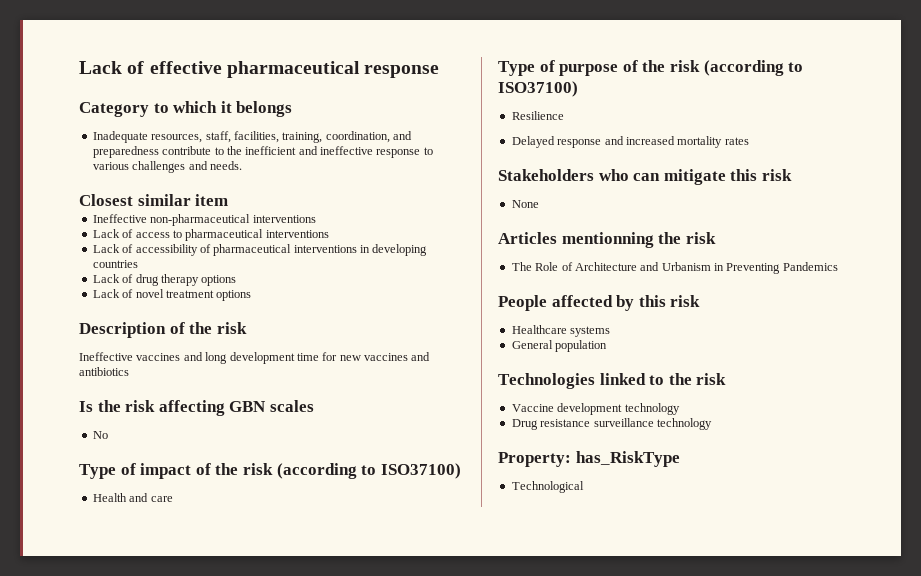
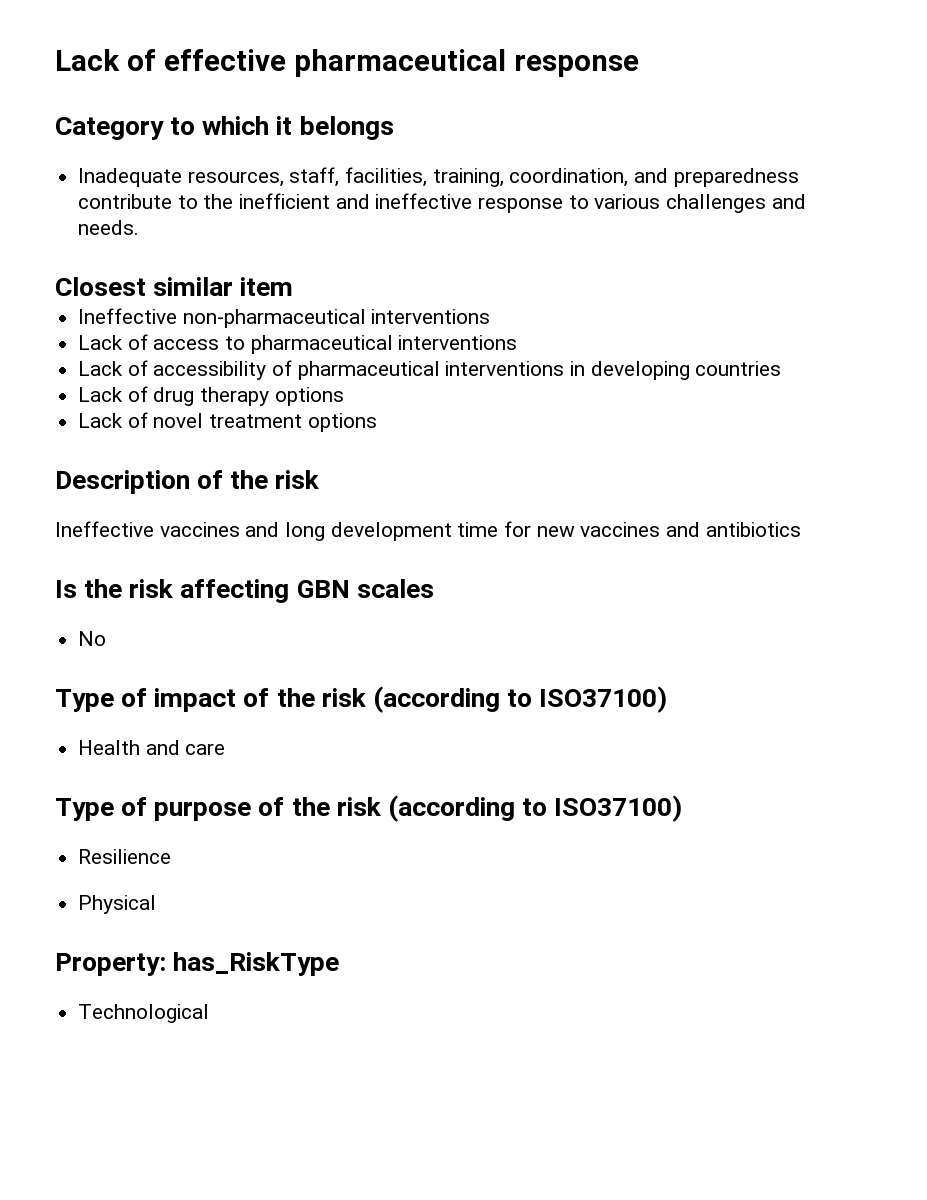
- Delayed response and increased mortality rates
- Stakeholders who can mitigate this risk
- None
- Articles mentionning the risk
- The Role of Architecture and Urbanism in Preventing Pandemics
- People affected by this risk
- Healthcare systems
- General population
- Technologies linked to the risk
- Vaccine development technology
- Drug resistance surveillance technology
+ Physical

